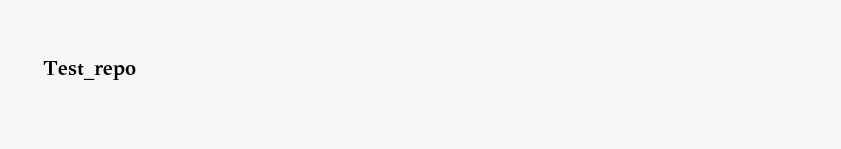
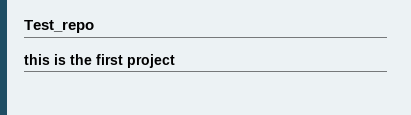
+ this is the first project

